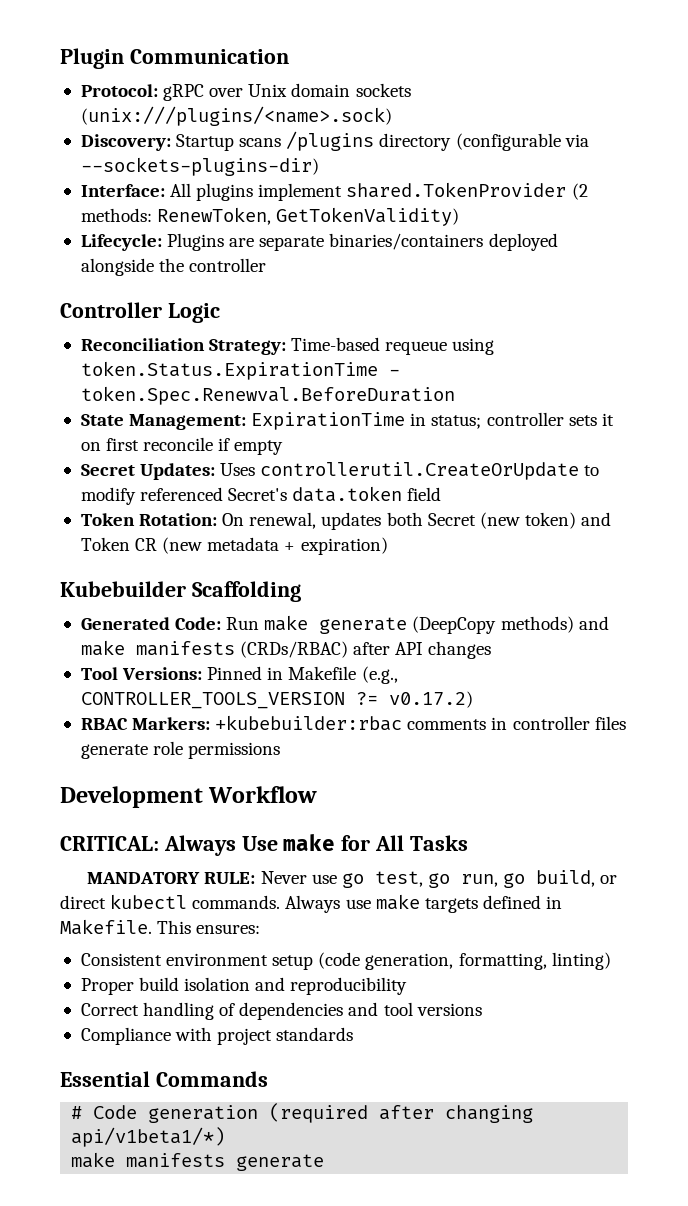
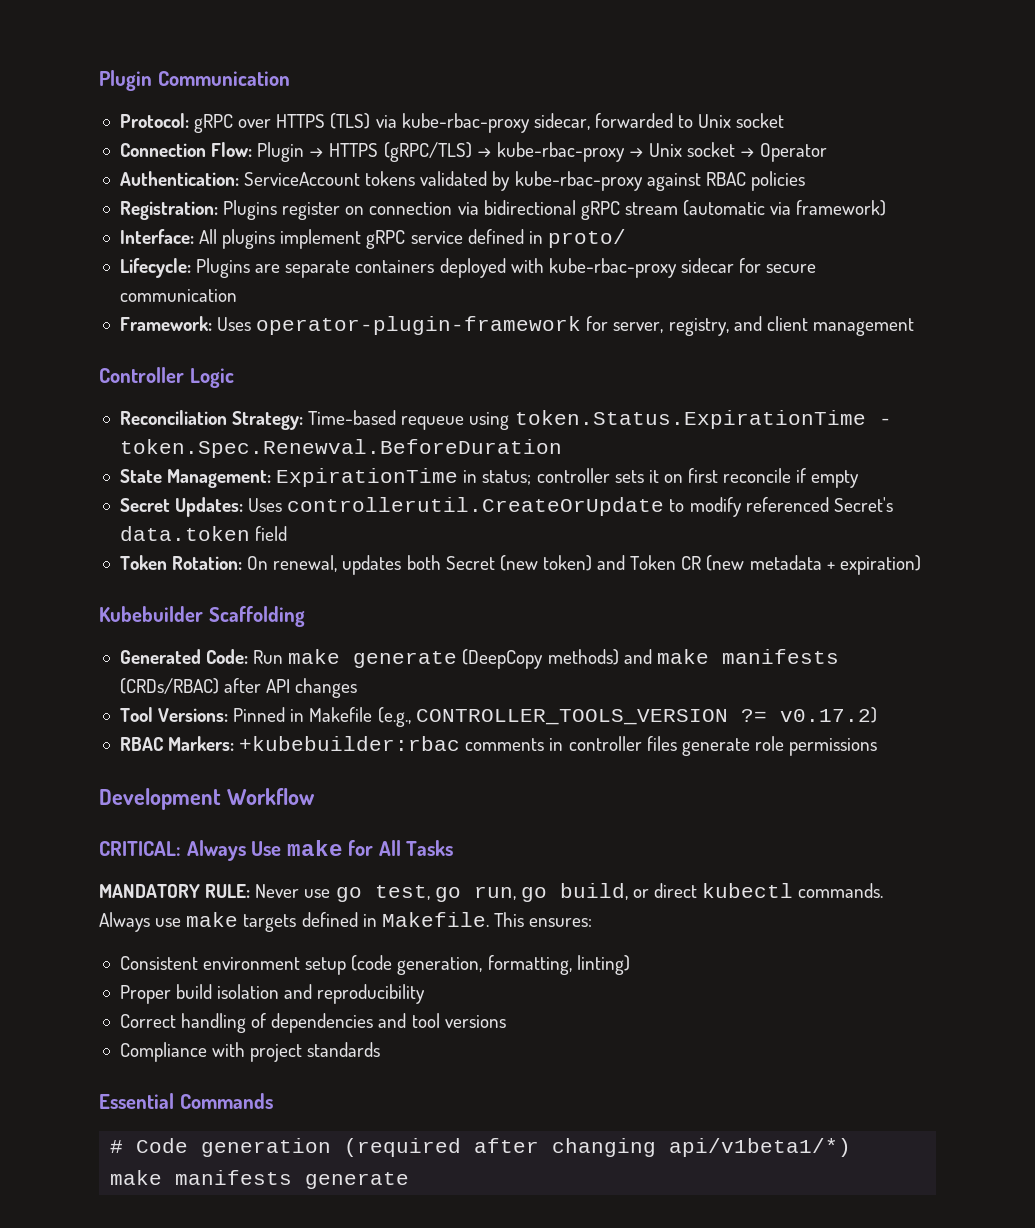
- Protocol: gRPC over Unix domain sockets (unix:///plugins/<name>.sock)
- Discovery: Startup scans /plugins directory (configurable via --sockets-plugins-dir)
+ Protocol: gRPC over HTTPS (TLS) via kube-rbac-proxy sidecar, forwarded to Unix socket
+ Connection Flow: Plugin → HTTPS (gRPC/TLS) → kube-rbac-proxy → Unix socket → Operator
+ Authentication: ServiceAccount tokens validated by kube-rbac-proxy against RBAC policies
+ Registration: Plugins register on connection via bidirectional gRPC stream (automatic via framework)
- Interface: All plugins implement shared.TokenProvider (2 methods: RenewToken, GetTokenValidity)
+ Interface: All plugins implement gRPC service defined in proto/
- Lifecycle: Plugins are separate binaries/containers deployed alongside the controller
+ Lifecycle: Plugins are separate containers deployed with kube-rbac-proxy sidecar for secure communication
+ Framework: Uses operator-plugin-framework for server, registry, and client management

